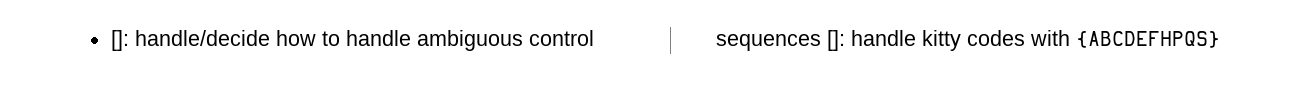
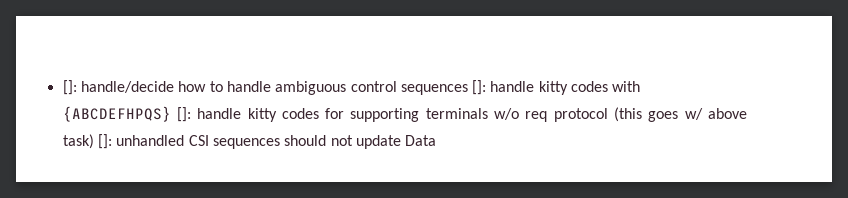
- []: handle/decide how to handle ambiguous control sequences []: handle kitty codes with {ABCDEFHPQS}
+ []: handle/decide how to handle ambiguous control sequences []: handle kitty codes with {ABCDEFHPQS} []: handle kitty codes for supporting terminals w/o req protocol (this goes w/ above task) []: unhandled CSI sequences should not update Data

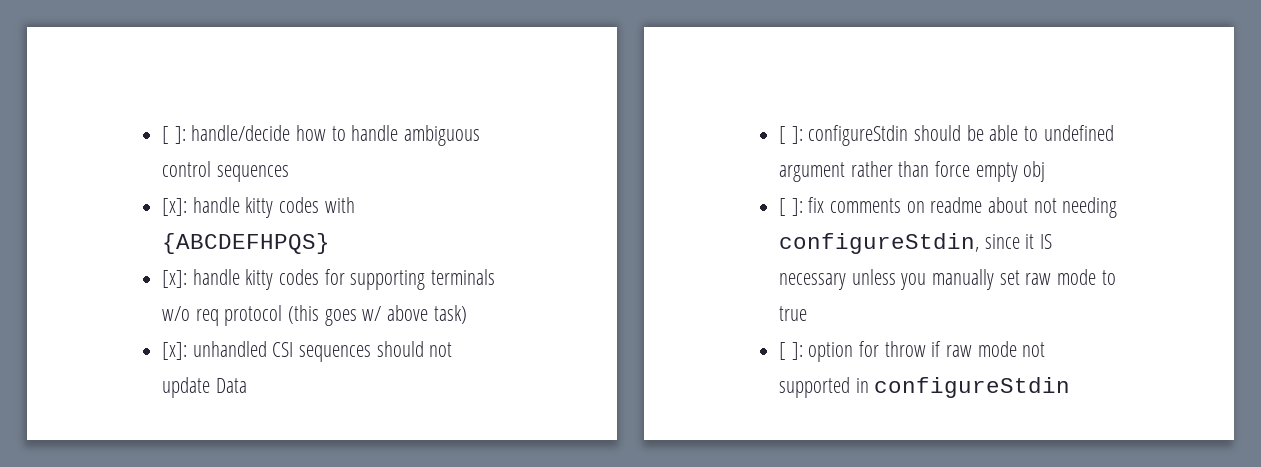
- []: handle/decide how to handle ambiguous control sequences []: handle kitty codes with {ABCDEFHPQS} []: handle kitty codes for supporting terminals w/o req protocol (this goes w/ above task) []: unhandled CSI sequences should not update Data
+ [ ]: handle/decide how to handle ambiguous control sequences
+ [x]: handle kitty codes with {ABCDEFHPQS}
+ [x]: handle kitty codes for supporting terminals w/o req protocol (this goes w/ above task)
+ [x]: unhandled CSI sequences should not update Data
+ [ ]: configureStdin should be able to undefined argument rather than force empty obj
+ [ ]: fix comments on readme about not needing configureStdin, since it IS necessary unless you manually set raw mode to true
+ [ ]: option for throw if raw mode not supported in configureStdin

